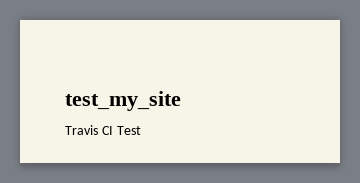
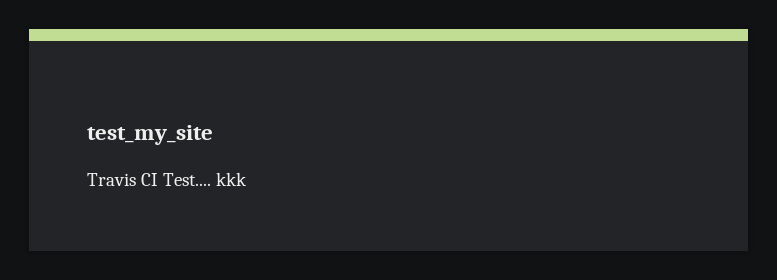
- Travis CI Test
+ Travis CI Test.... kkk

